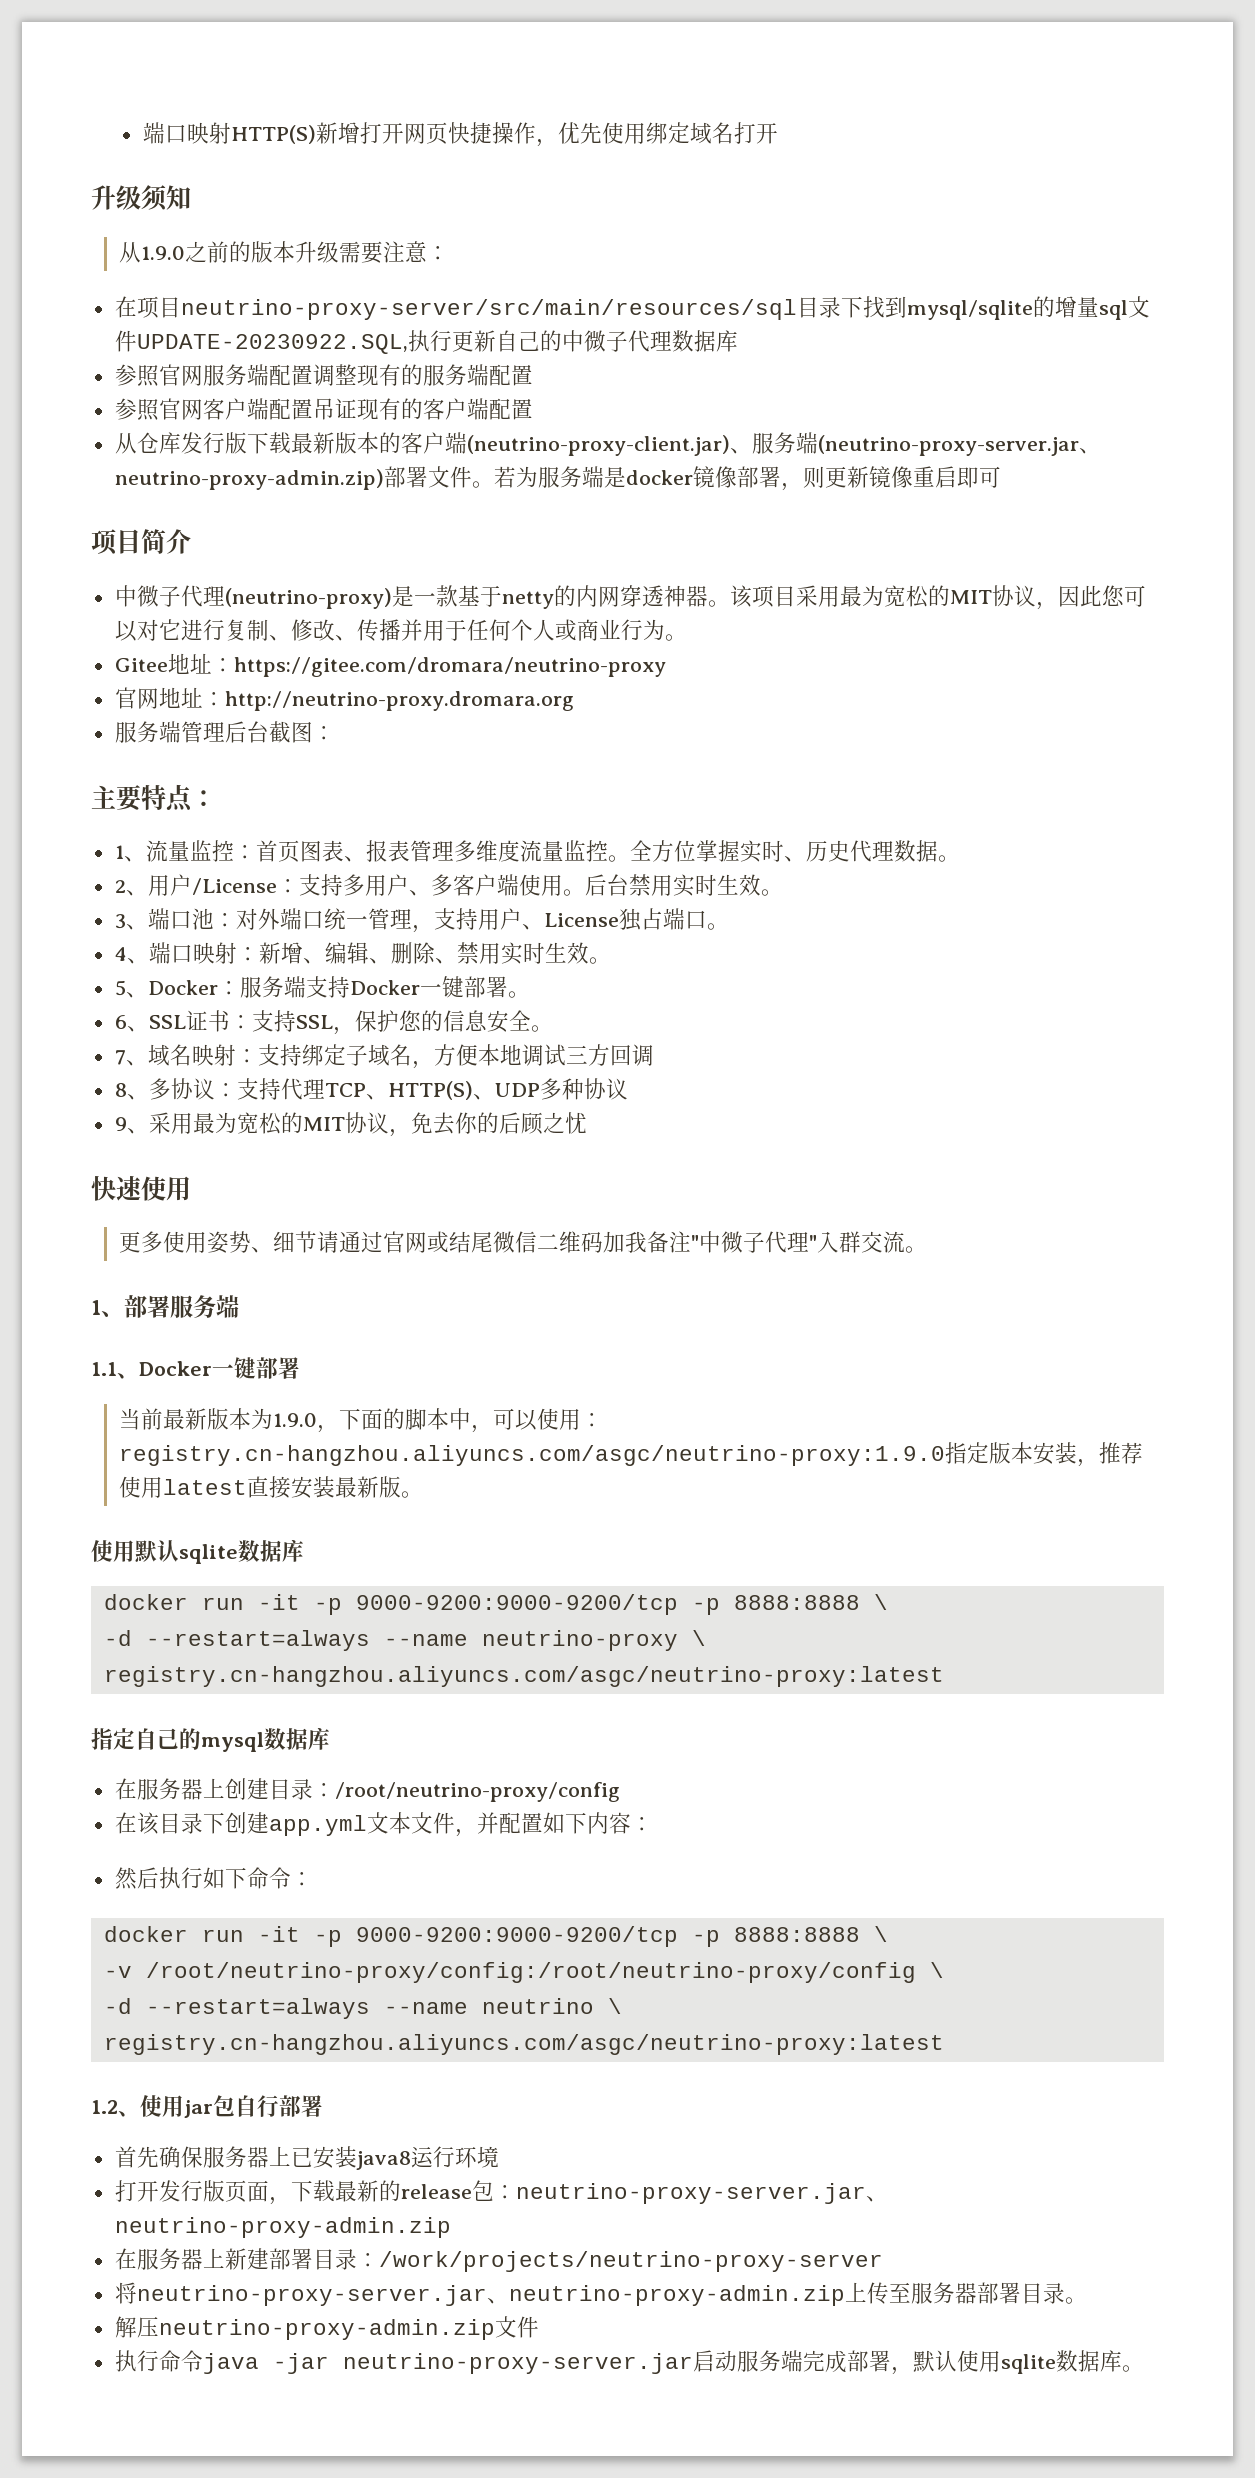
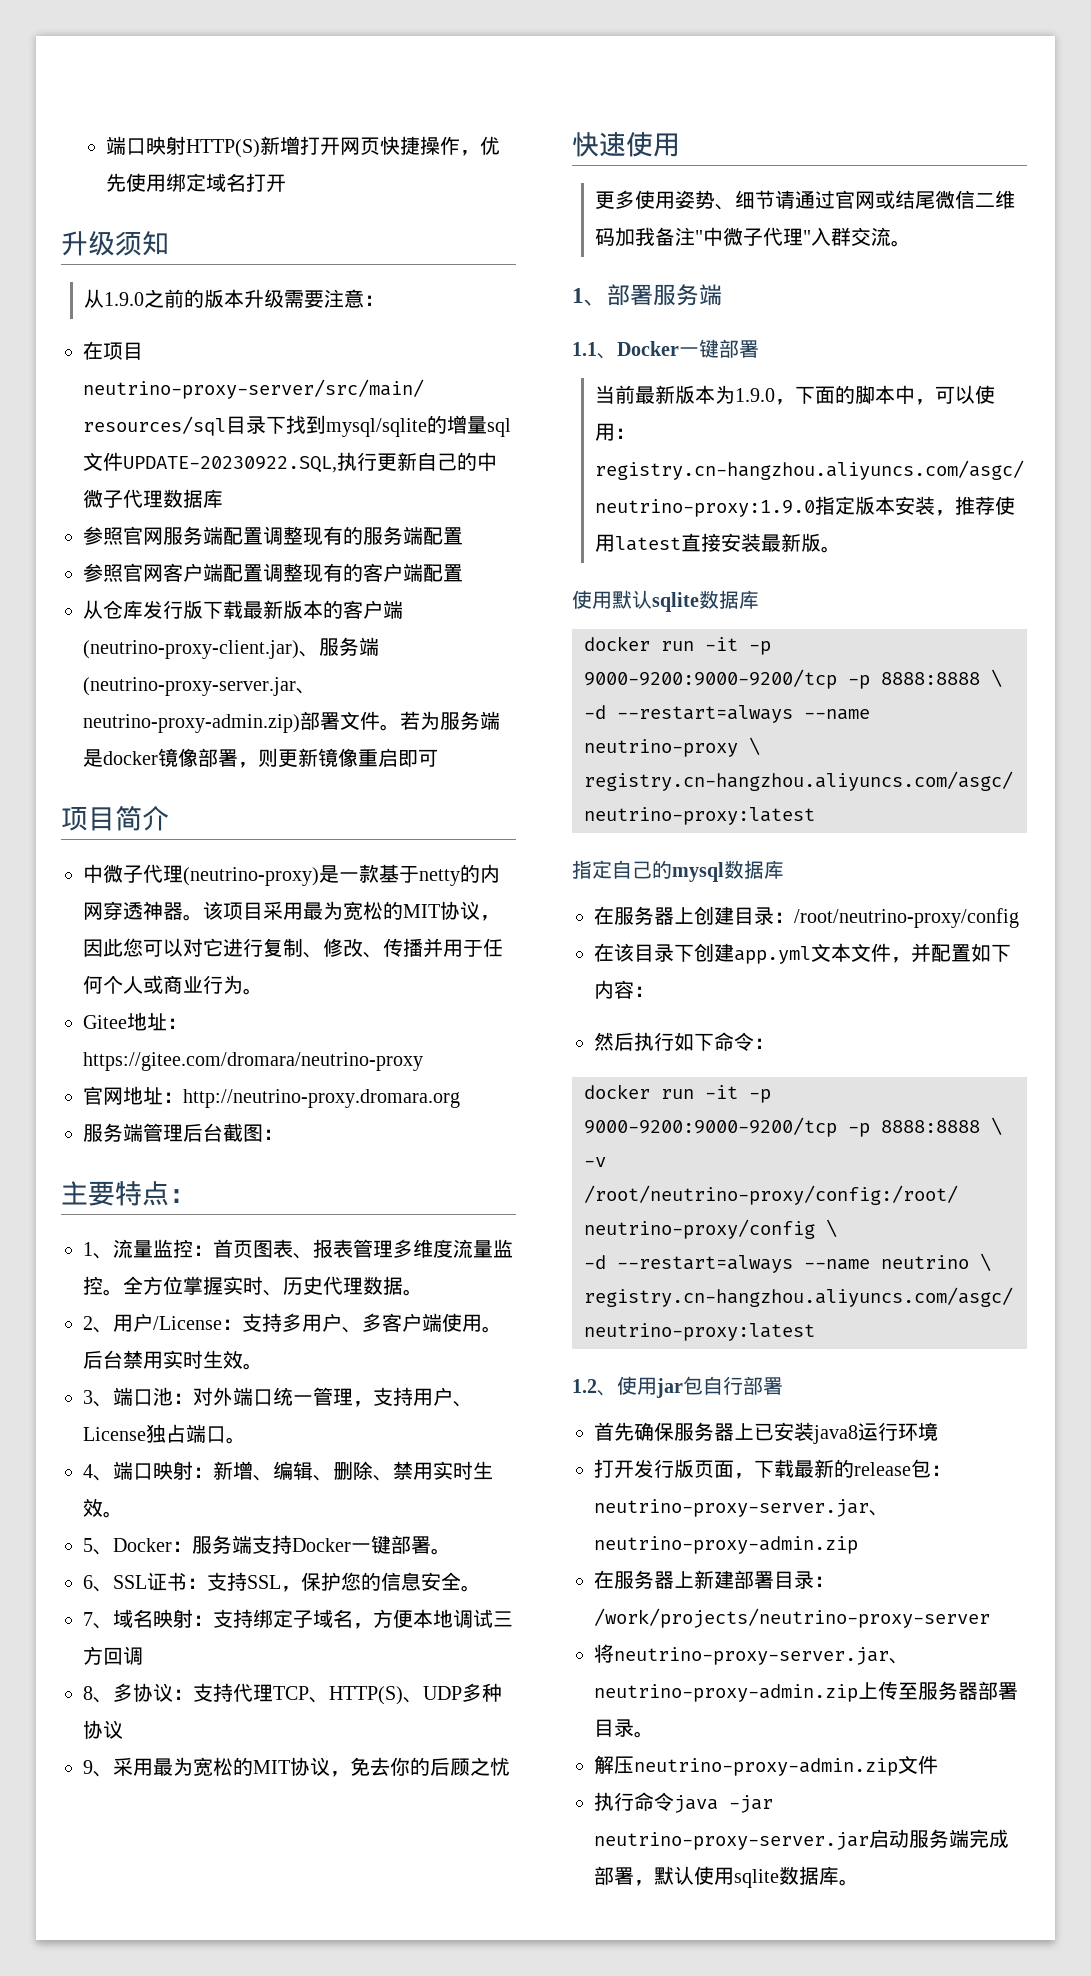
- 参照官网客户端配置吊证现有的客户端配置
+ 参照官网客户端配置调整现有的客户端配置

